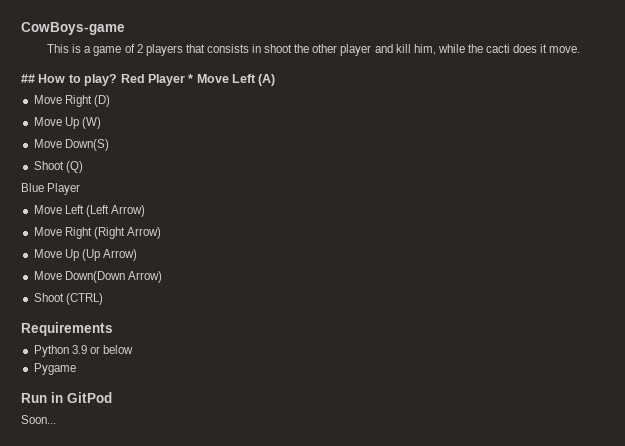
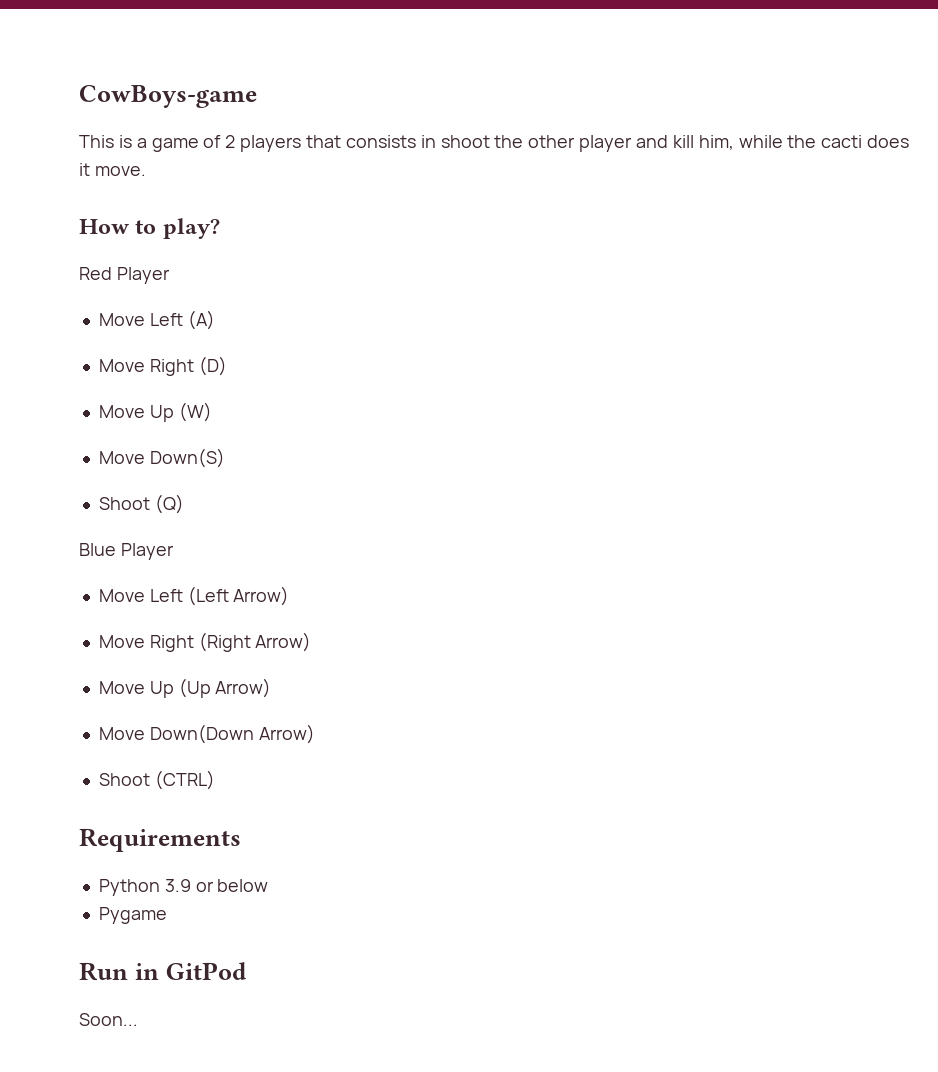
- ## How to play? Red Player * Move Left (A)
+ How to play?
+ Red Player
+ Move Left (A)

